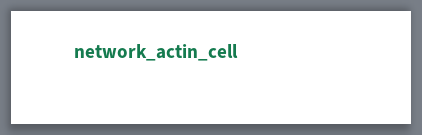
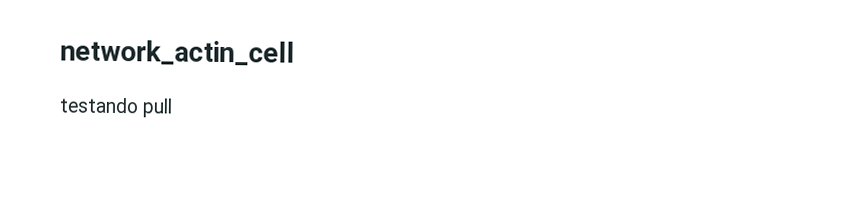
+ testando pull

